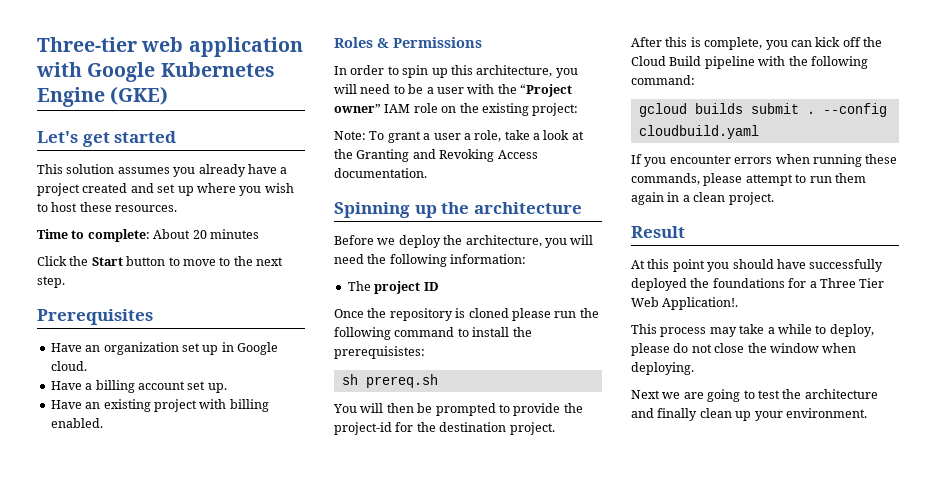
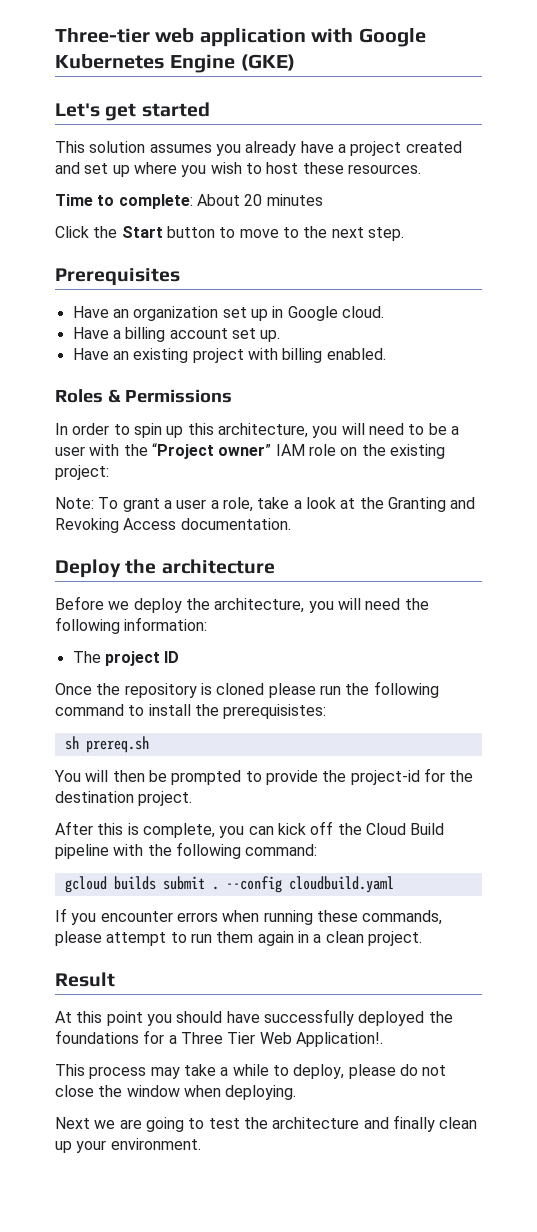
- Spinning up the architecture
+ Deploy the architecture

